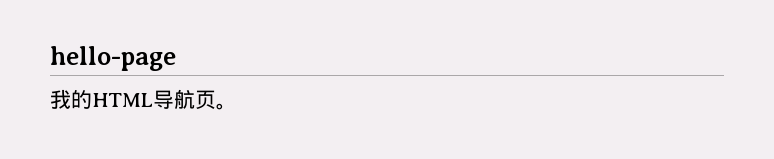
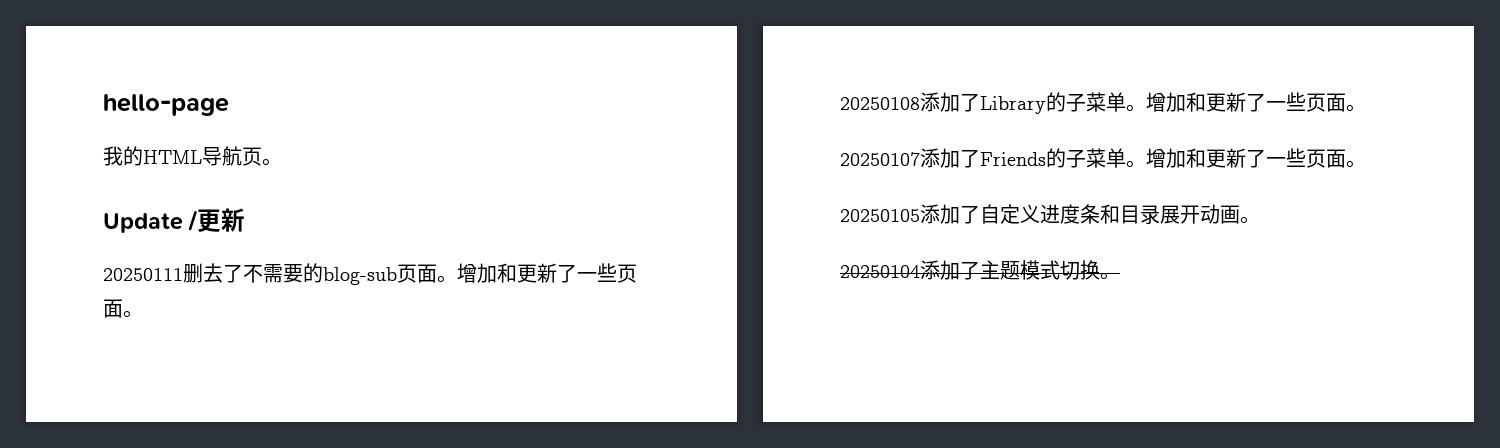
+ Update /更新
+ 20250111删去了不需要的blog-sub页面。增加和更新了一些页面。
+ 20250108添加了Library的子菜单。增加和更新了一些页面。
+ 20250107添加了Friends的子菜单。增加和更新了一些页面。
+ 20250105添加了自定义进度条和目录展开动画。
+ 20250104添加了主题模式切换。

